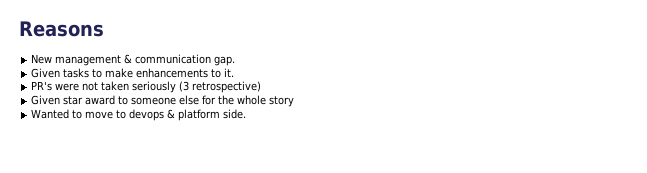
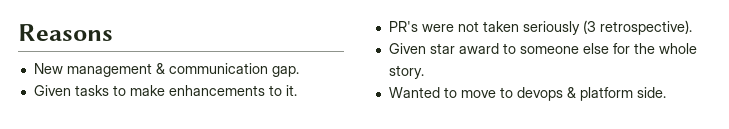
- PR's were not taken seriously (3 retrospective)
+ PR's were not taken seriously (3 retrospective).
- Given star award to someone else for the whole story
+ Given star award to someone else for the whole story.

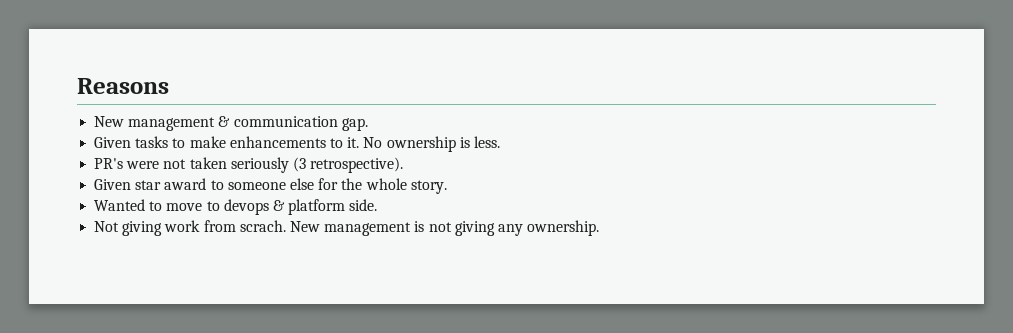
+ No ownership is less.
+ Not giving work from scrach. New management is not giving any ownership.

